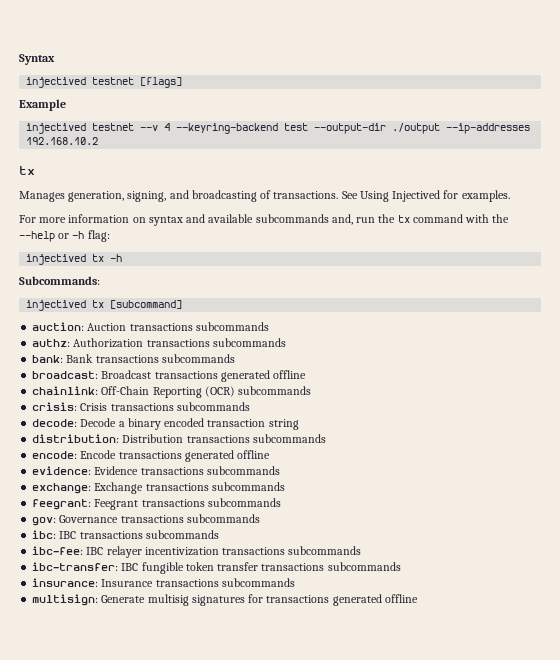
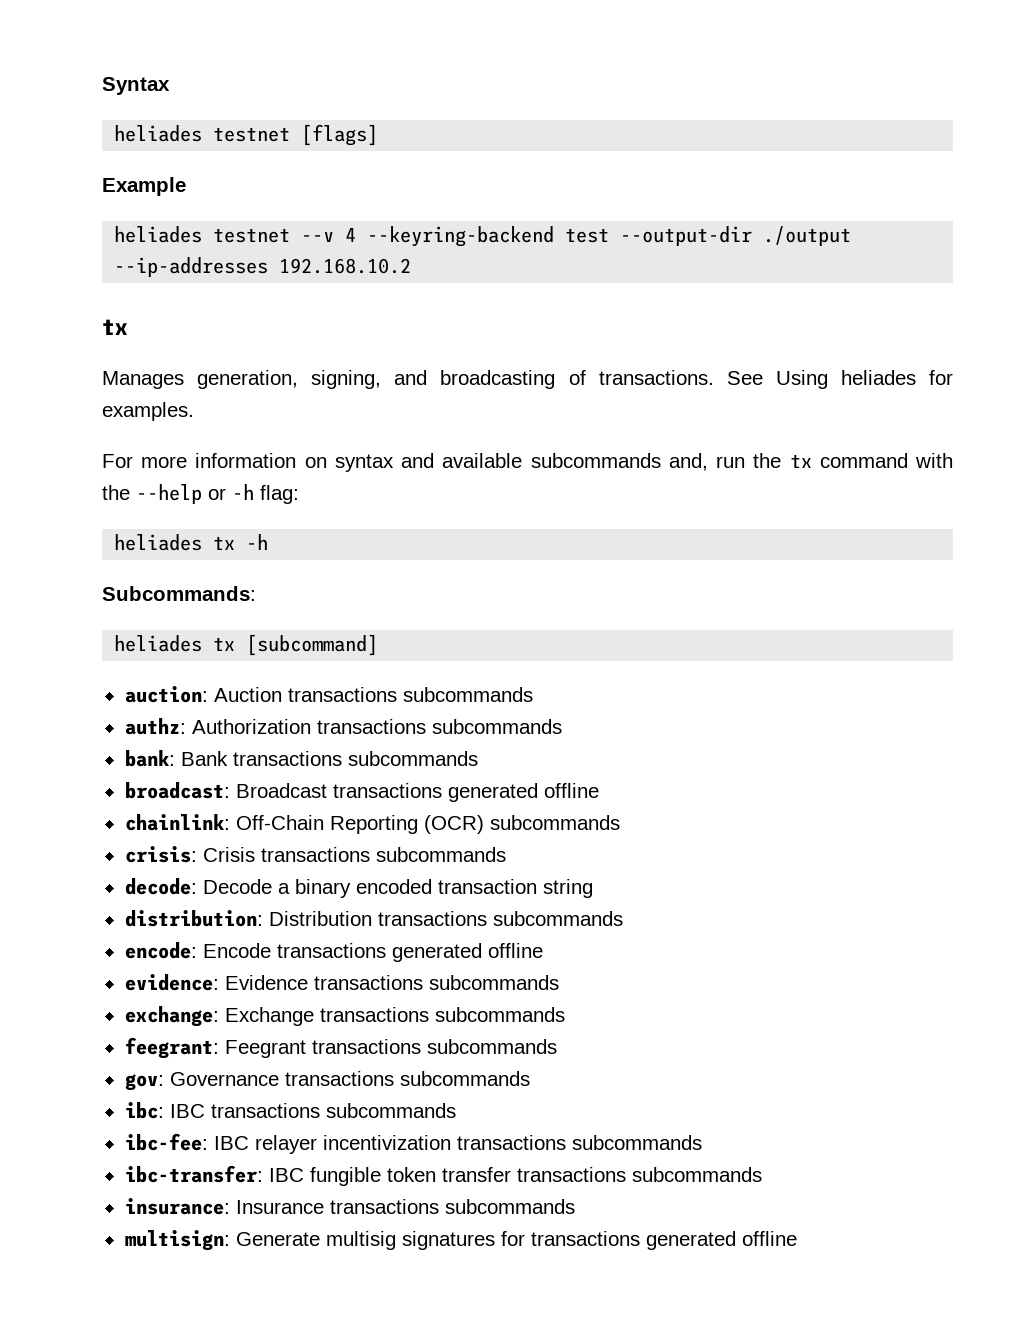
- injectived testnet [flags]
+ heliades testnet [flags]
- injectived testnet --v 4 --keyring-backend test --output-dir ./output --ip-addresses 192.168.10.2
+ heliades testnet --v 4 --keyring-backend test --output-dir ./output --ip-addresses 192.168.10.2
- See Using Injectived for examples.
+ See Using heliades for examples.
- injectived tx -h
+ heliades tx -h
- injectived tx [subcommand]
+ heliades tx [subcommand]

